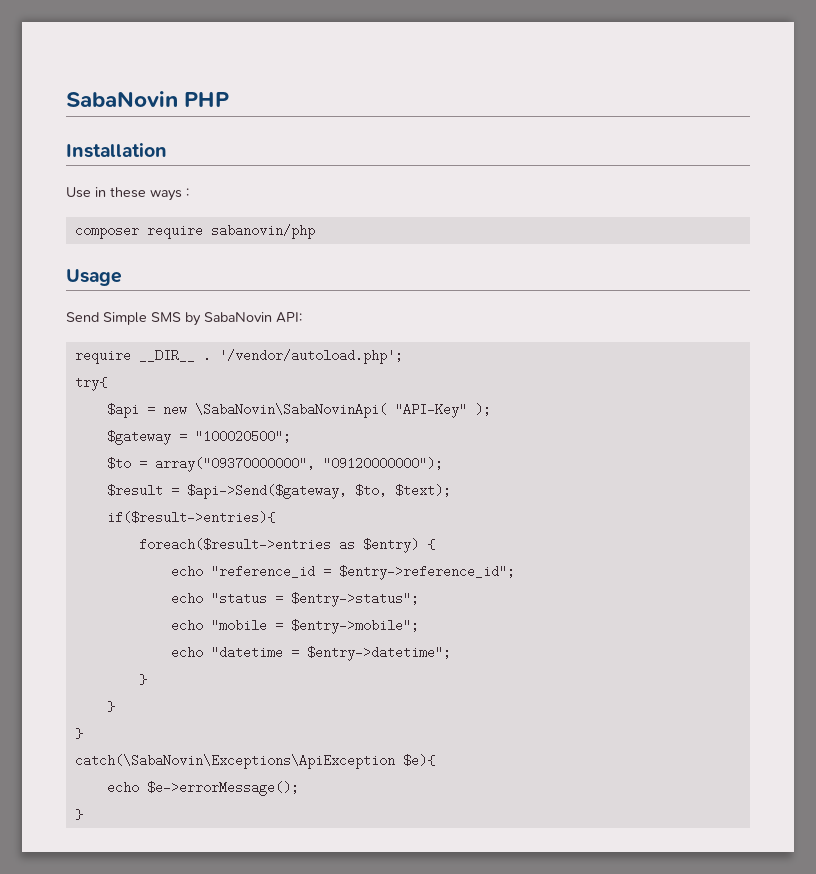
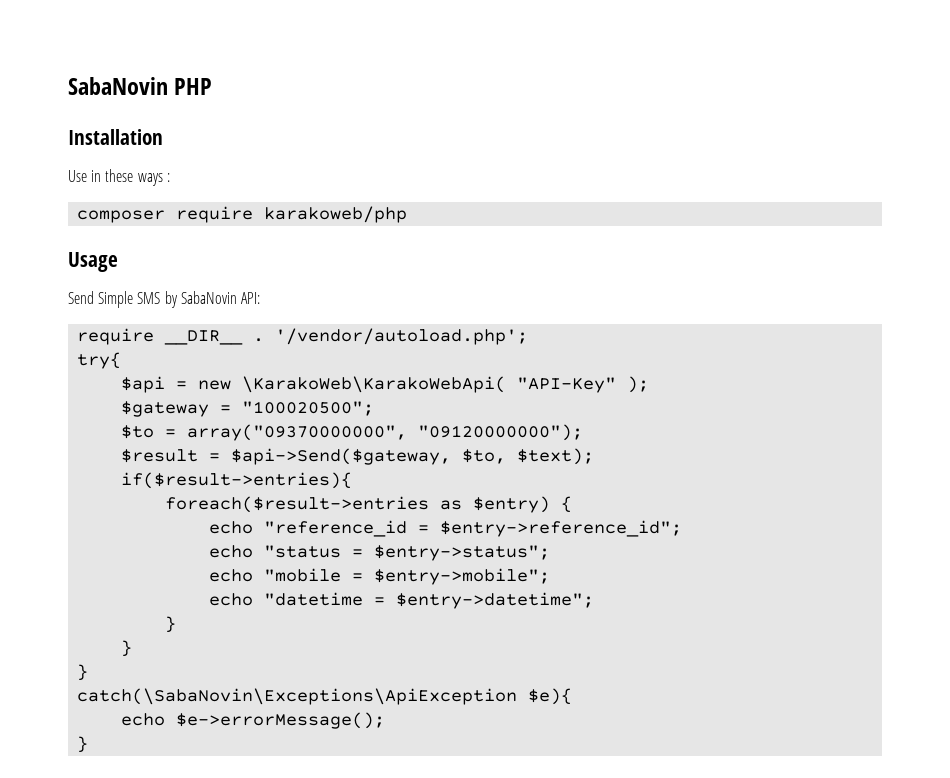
- composer require sabanovin/php
+ composer require karakoweb/php
- $api = new \SabaNovin\SabaNovinApi( "API-Key" );
+ $api = new \KarakoWeb\KarakoWebApi( "API-Key" );

